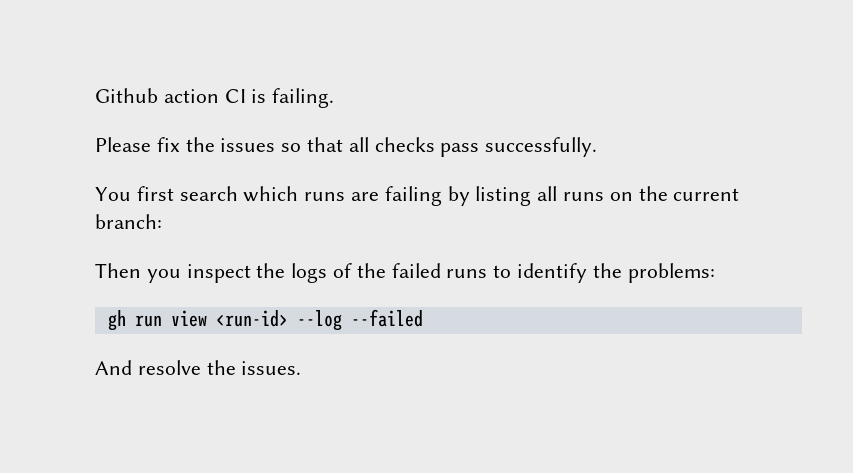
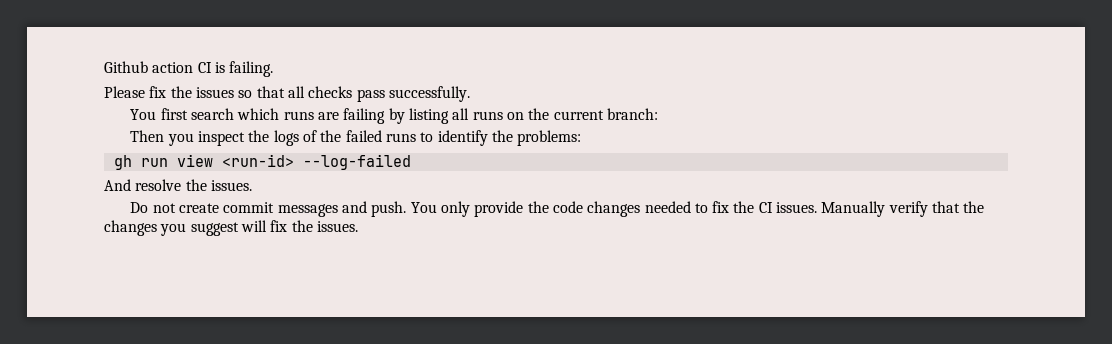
- gh run view <run-id> --log --failed
+ gh run view <run-id> --log-failed
+ Do not create commit messages and push. You only provide the code changes needed to fix the CI issues. Manually verify that the changes you suggest will fix the issues.

